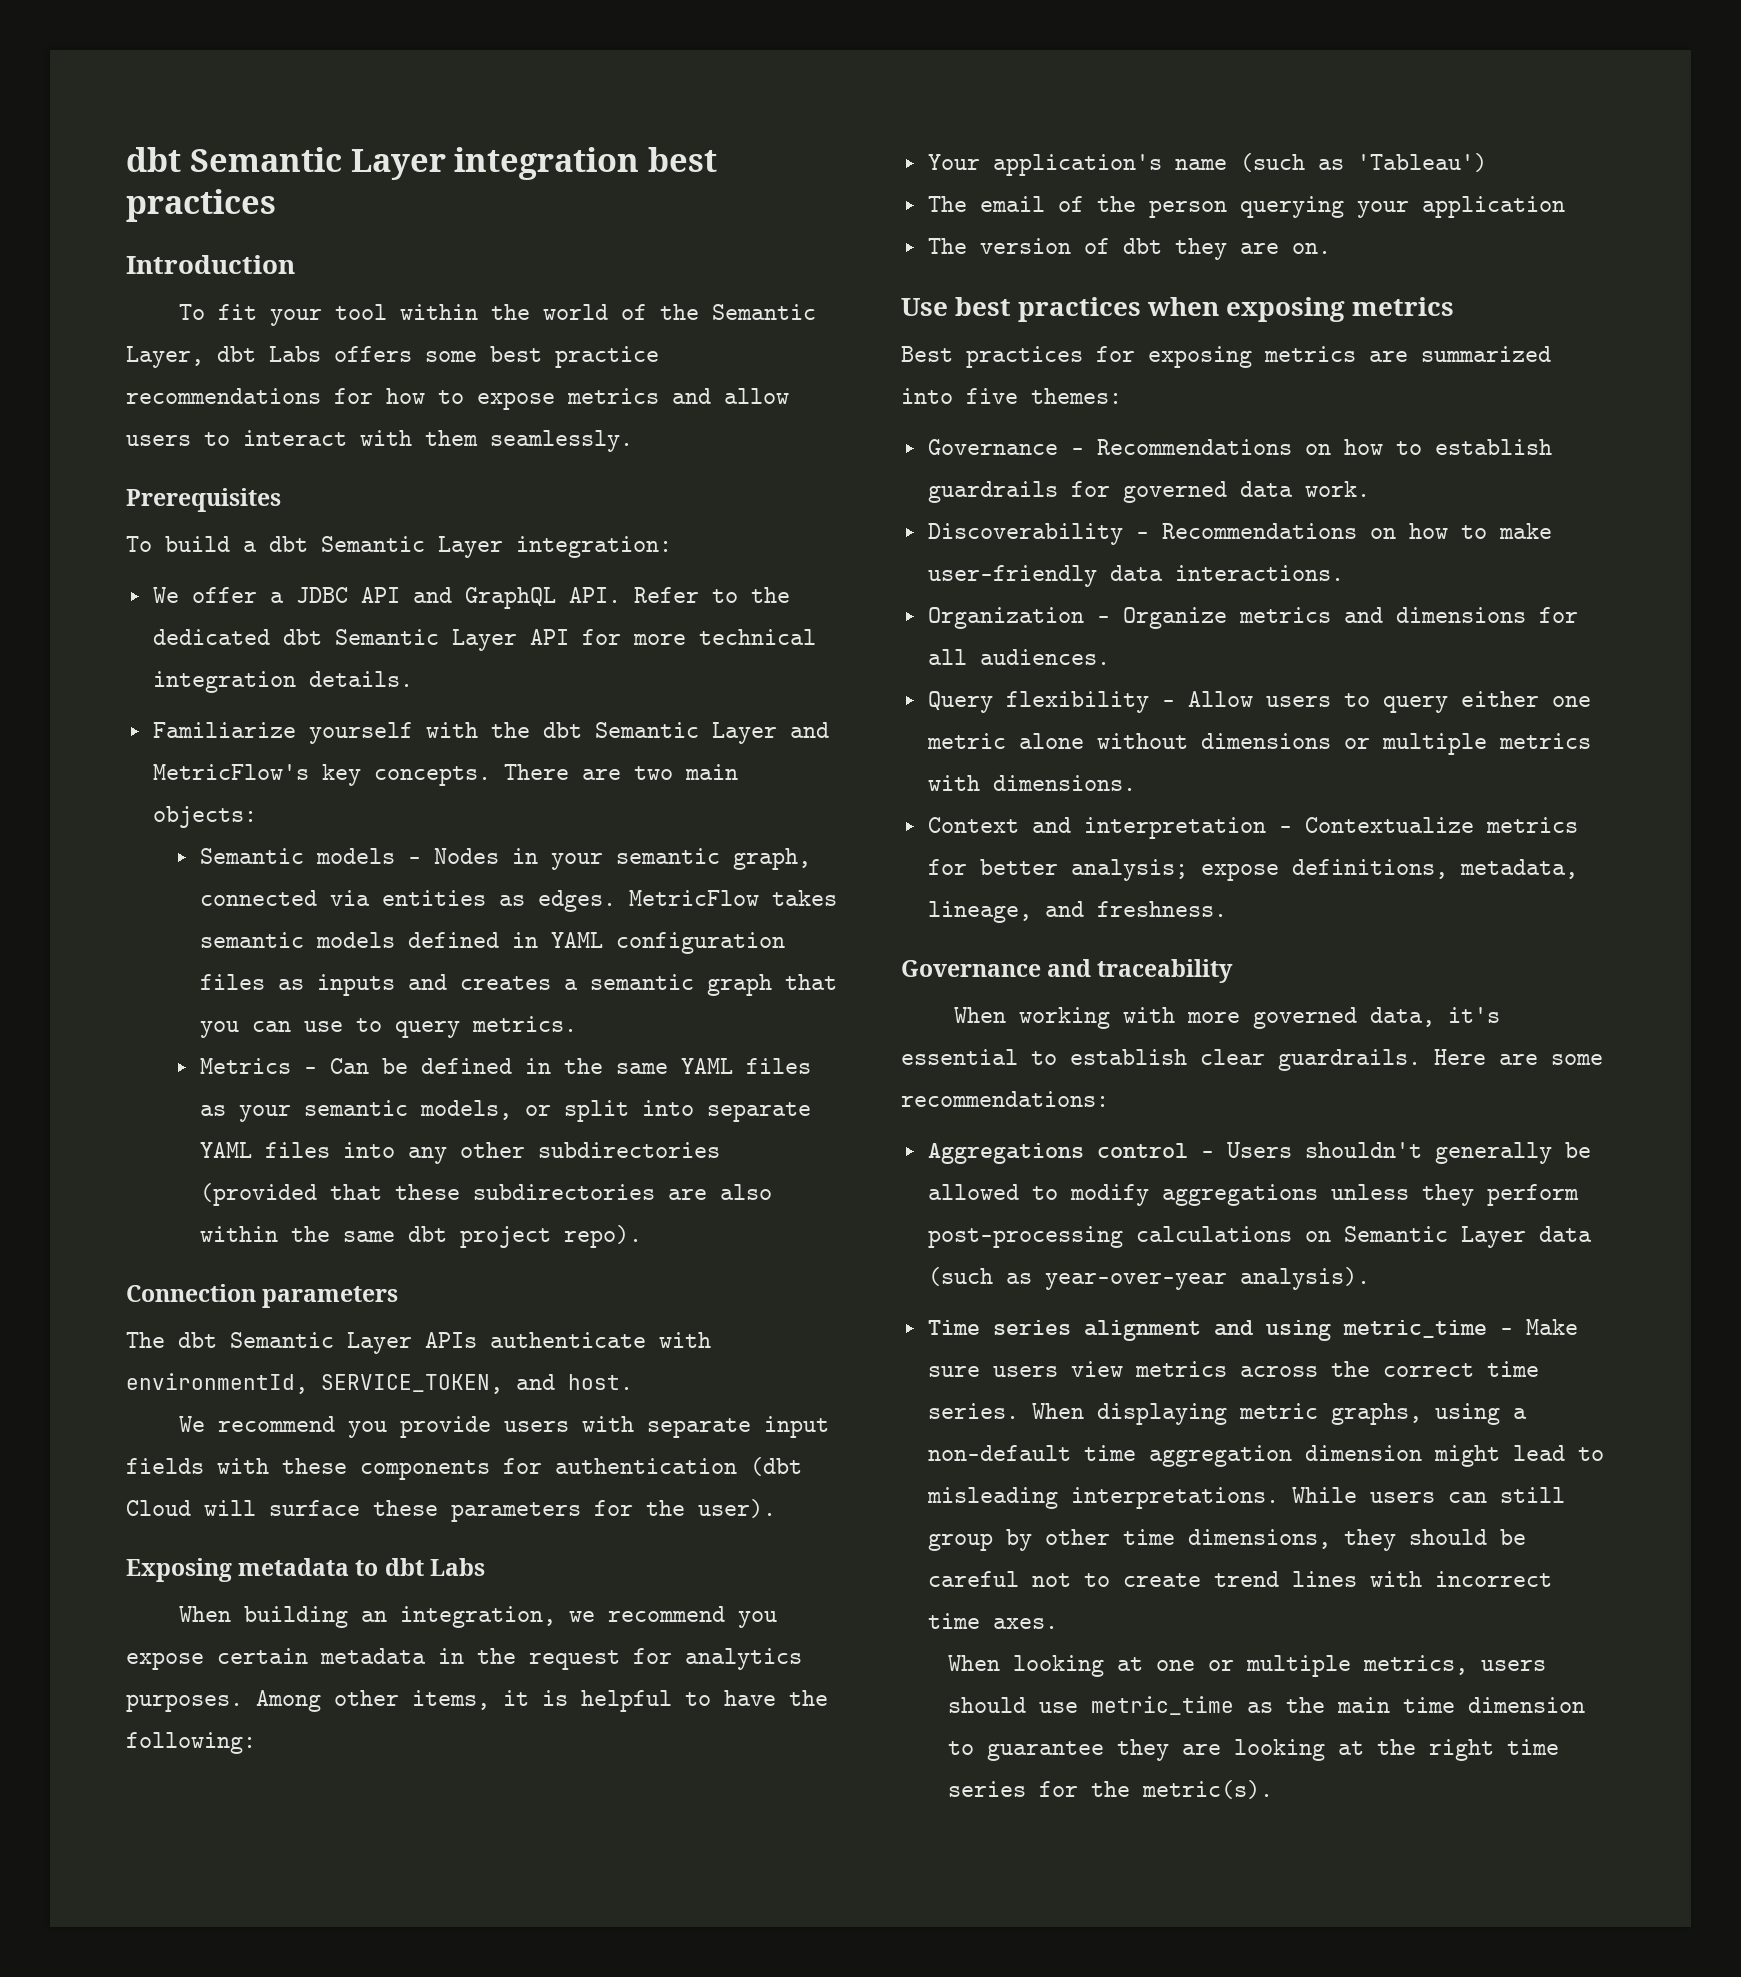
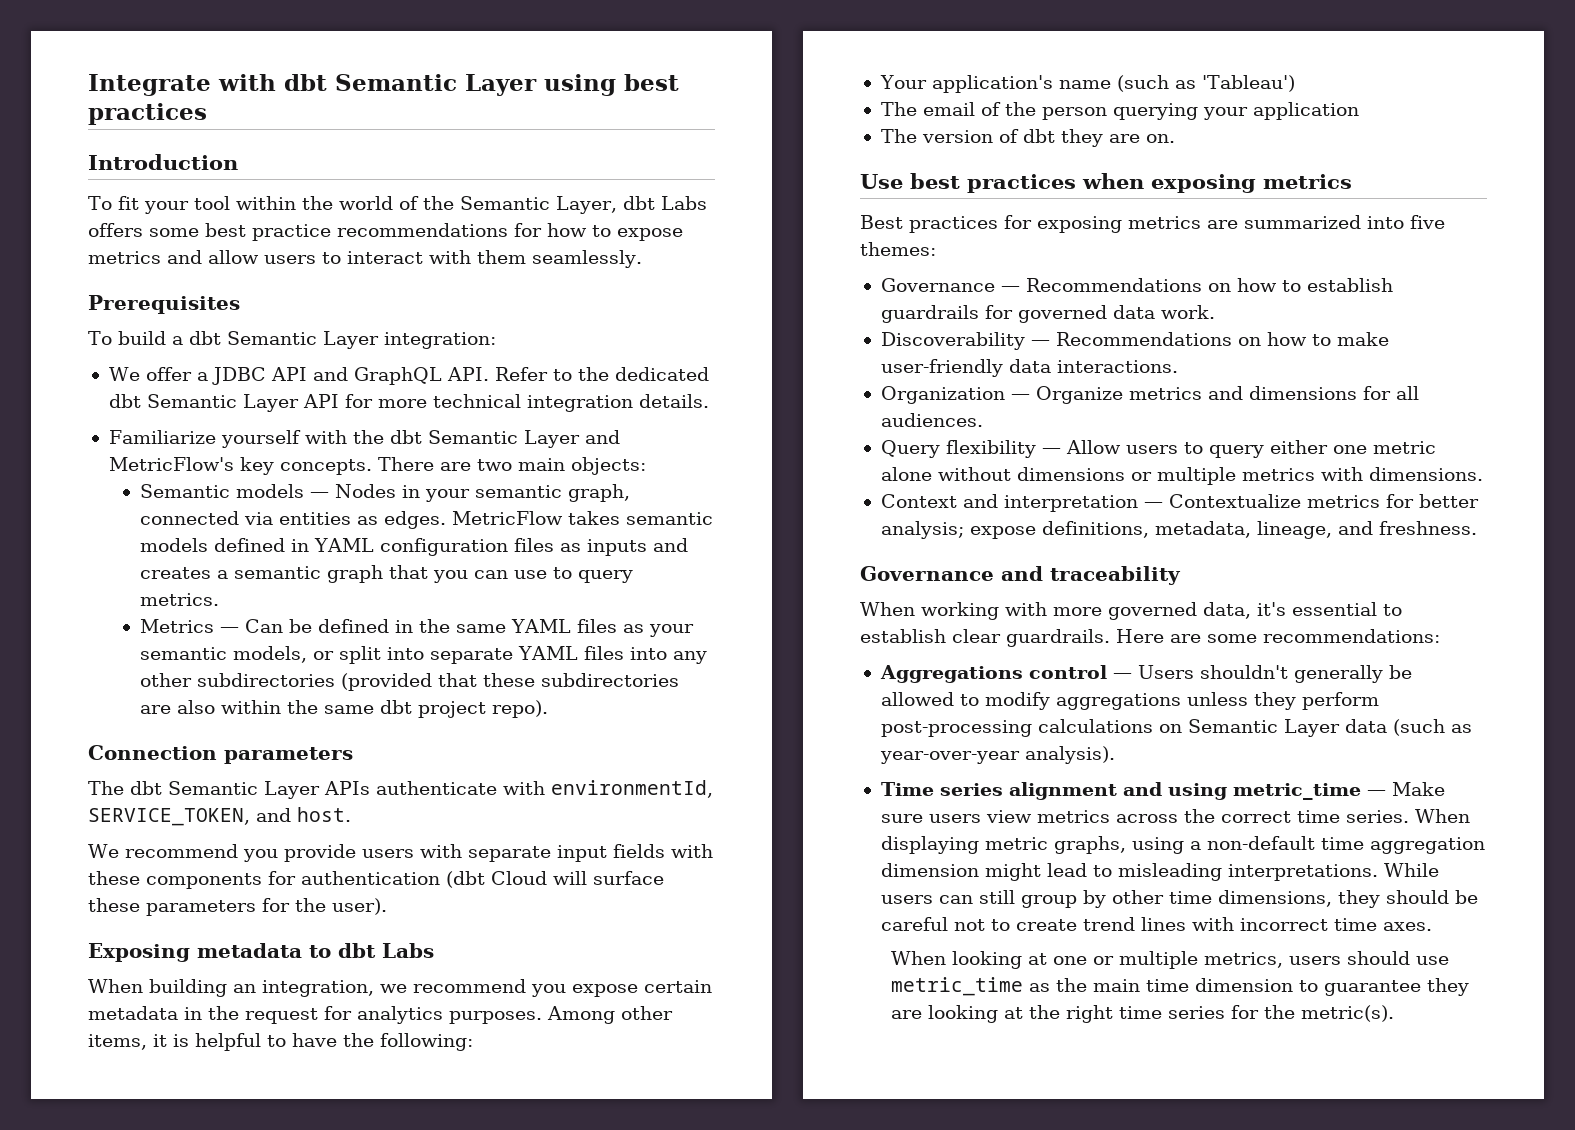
- dbt Semantic Layer integration best practices
+ Integrate with dbt Semantic Layer using best practices

